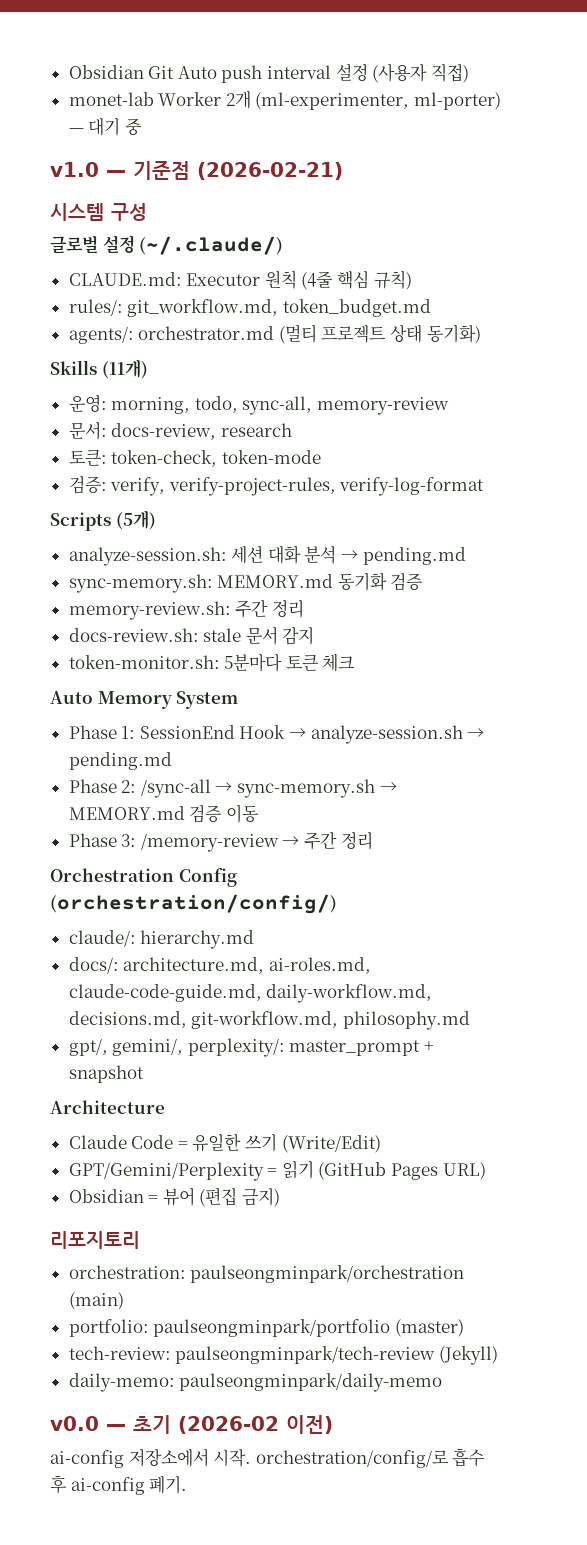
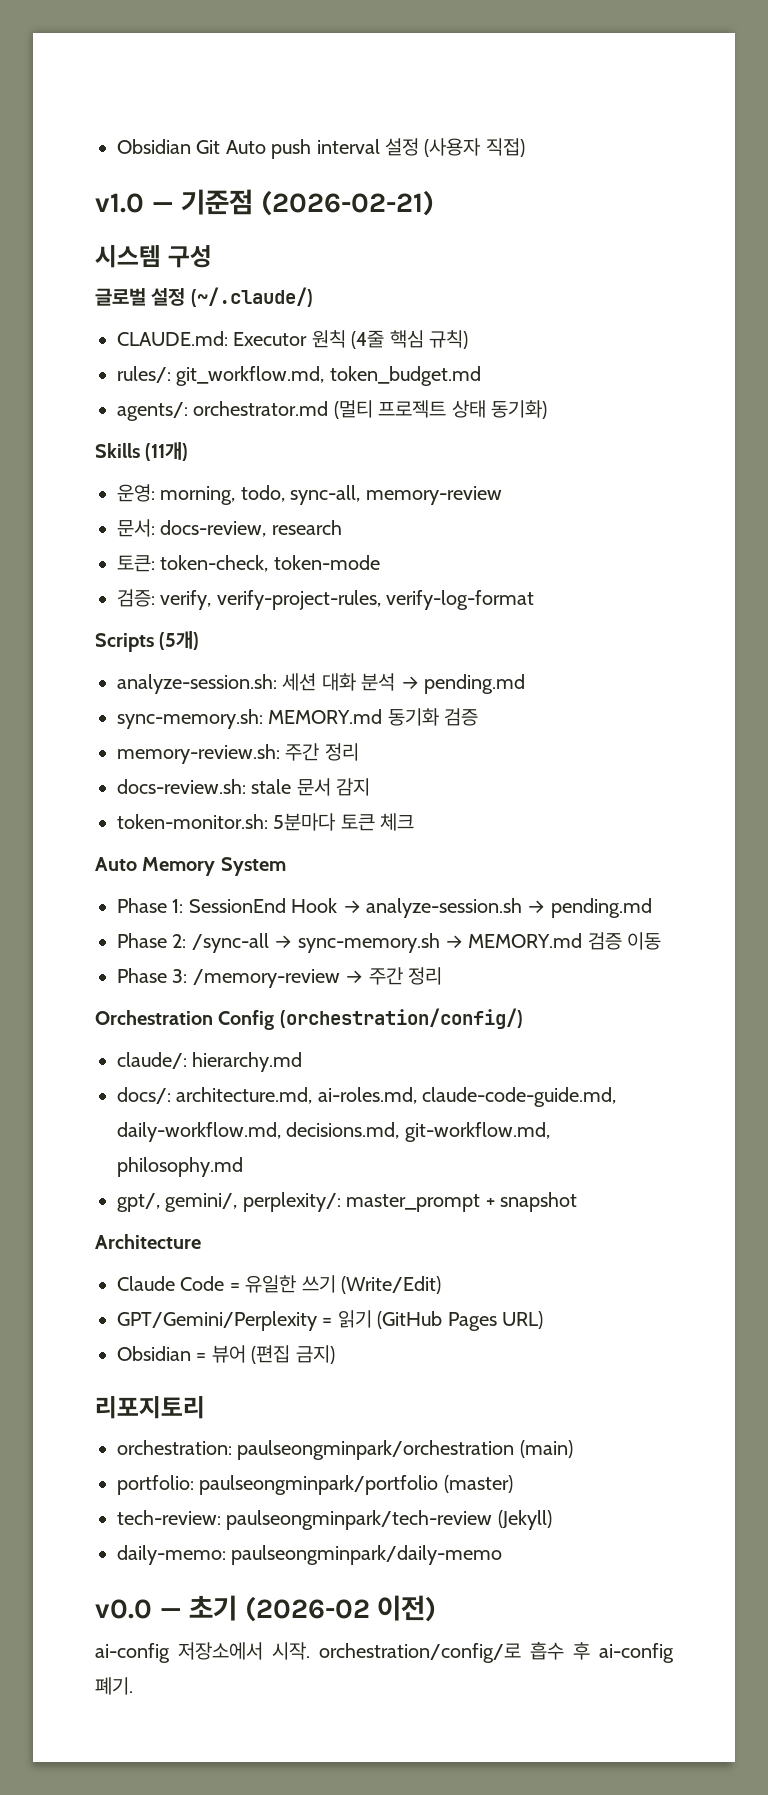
- monet-lab Worker 2개 (ml-experimenter, ml-porter) — 대기 중

